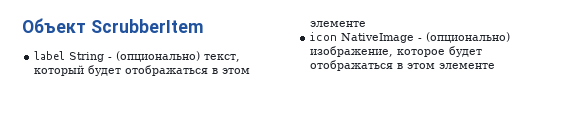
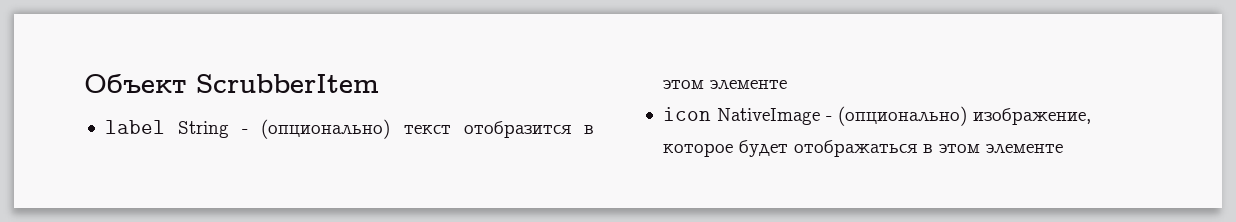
- label String - (опционально) текст, который будет отображаться в этом элементе
+ label String - (опционально) текст отобразится в этом элементе

